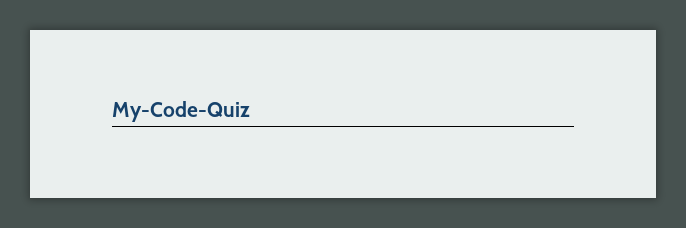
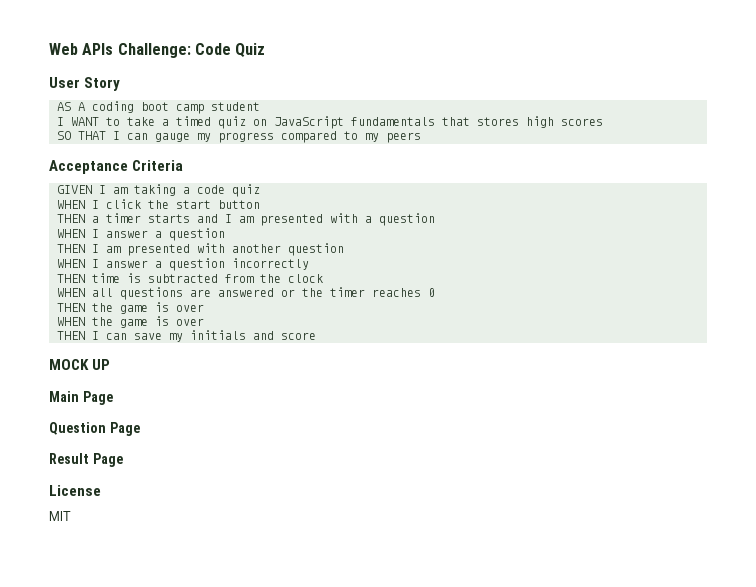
- My-Code-Quiz
+ Web APIs Challenge: Code Quiz
+ User Story
+ AS A coding boot camp student
+ I WANT to take a timed quiz on JavaScript fundamentals that stores high scores
+ SO THAT I can gauge my progress compared to my peers
+ Acceptance Criteria
+ GIVEN I am taking a code quiz
+ WHEN I click the start button
+ THEN a timer starts and I am presented with a question
+ WHEN I answer a question
+ THEN I am presented with another question
+ WHEN I answer a question incorrectly
+ THEN time is subtracted from the clock
+ WHEN all questions are answered or the timer reaches 0
+ THEN the game is over
+ WHEN the game is over
+ THEN I can save my initials and score
+ MOCK UP
+ Main Page
+ Question Page
+ Result Page
+ License
+ MIT

